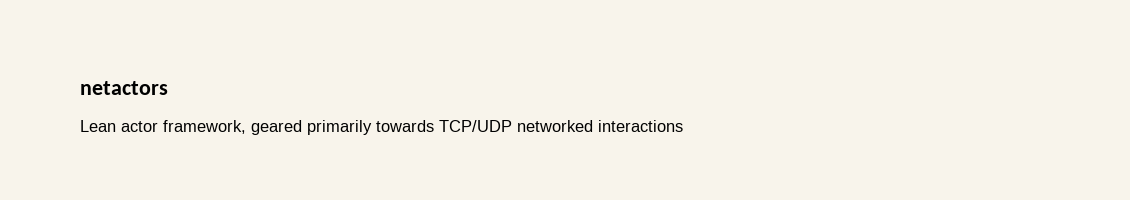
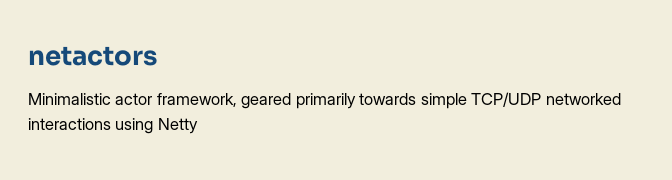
- Lean actor framework, geared primarily towards TCP/UDP networked interactions
+ Minimalistic actor framework, geared primarily towards simple TCP/UDP networked interactions using Netty

